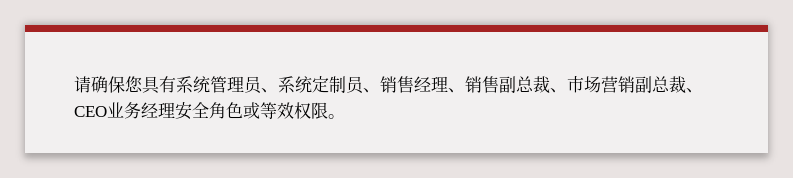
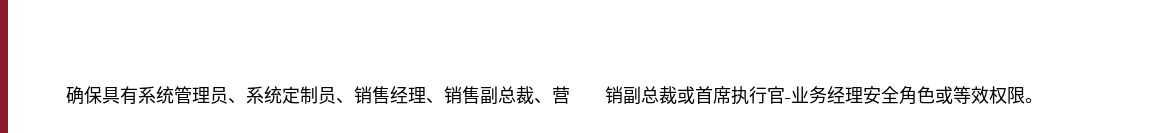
- 请确保您具有系统管理员、系统定制员、销售经理、销售副总裁、市场营销副总裁、CEO业务经理安全角色或等效权限。
+ 确保具有系统管理员、系统定制员、销售经理、销售副总裁、营销副总裁或首席执行官-业务经理安全角色或等效权限。

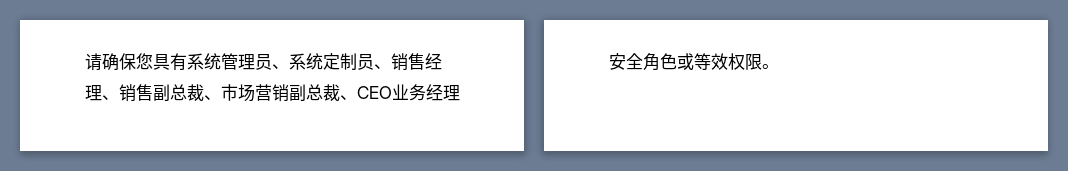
- 确保具有系统管理员、系统定制员、销售经理、销售副总裁、营销副总裁或首席执行官-业务经理安全角色或等效权限。
+ 请确保您具有系统管理员、系统定制员、销售经理、销售副总裁、市场营销副总裁、CEO业务经理安全角色或等效权限。

